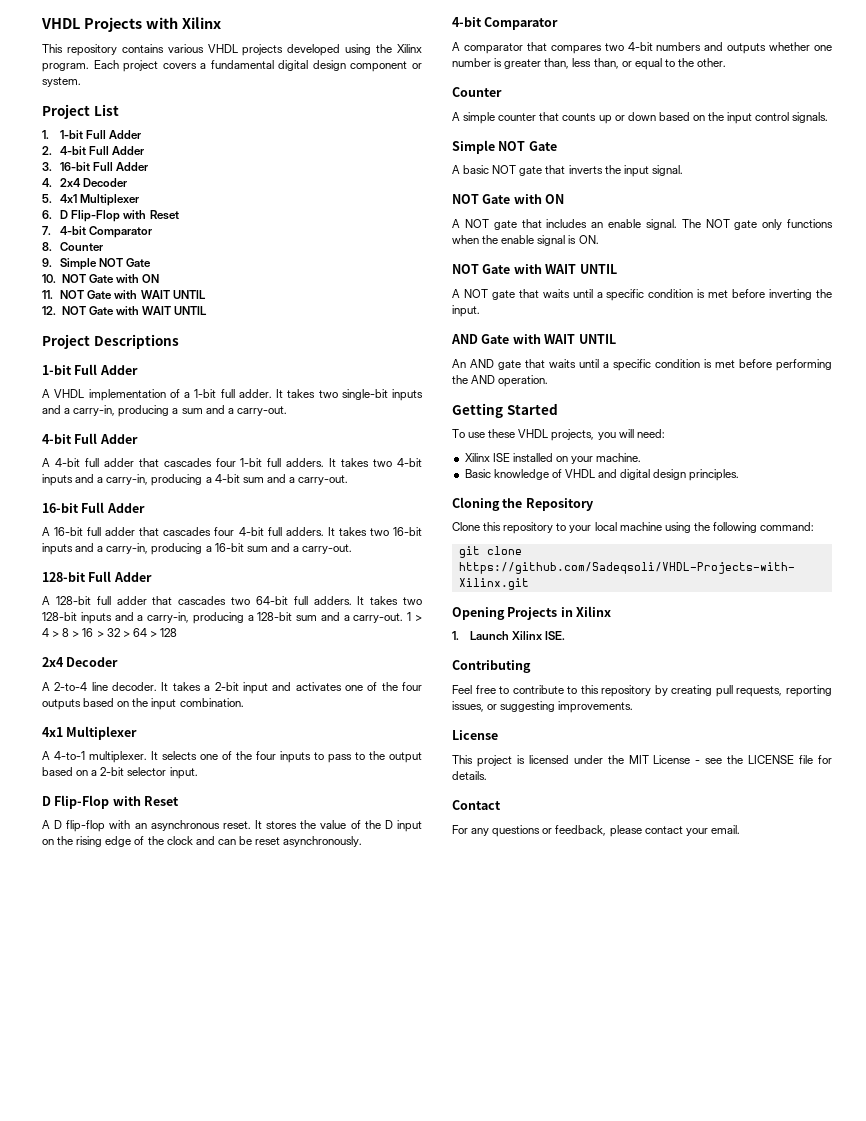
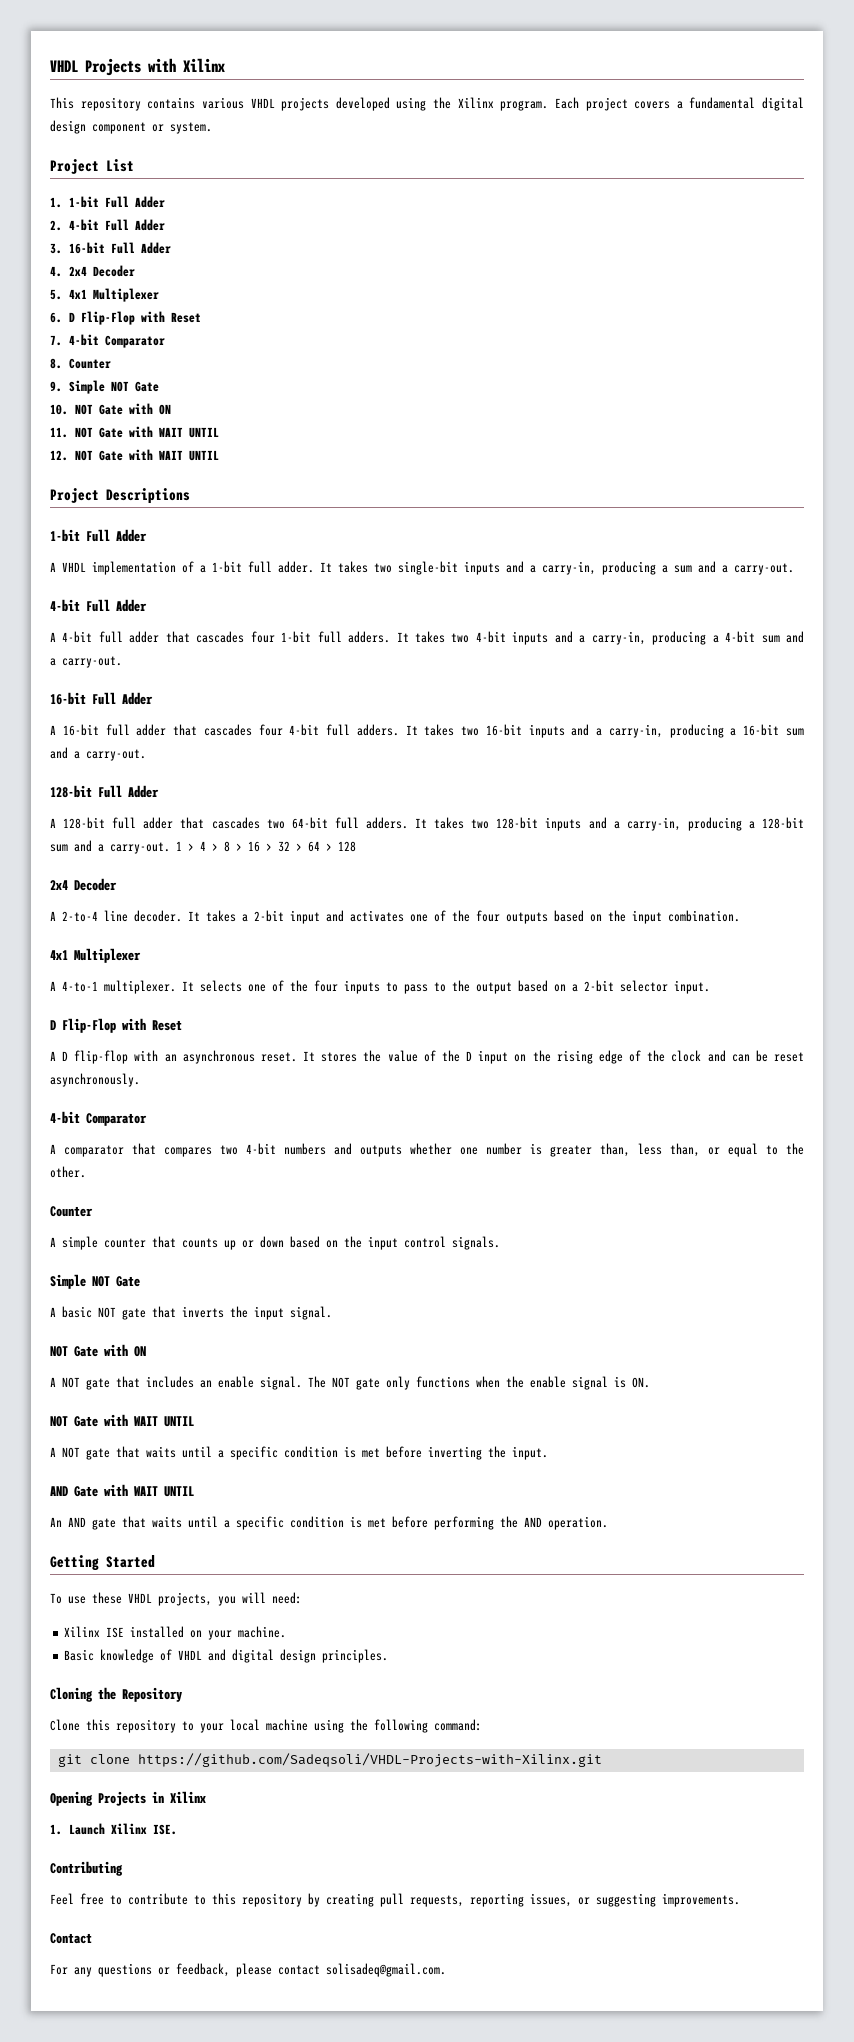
  Feel free to contribute to this repository by creating pull requests, reporting issues, or suggesting improvements.
- License
- This project is licensed under the MIT License - see the LICENSE file for details.
- For any questions or feedback, please contact your email.
+ For any questions or feedback, please contact solisadeq@gmail.com.

